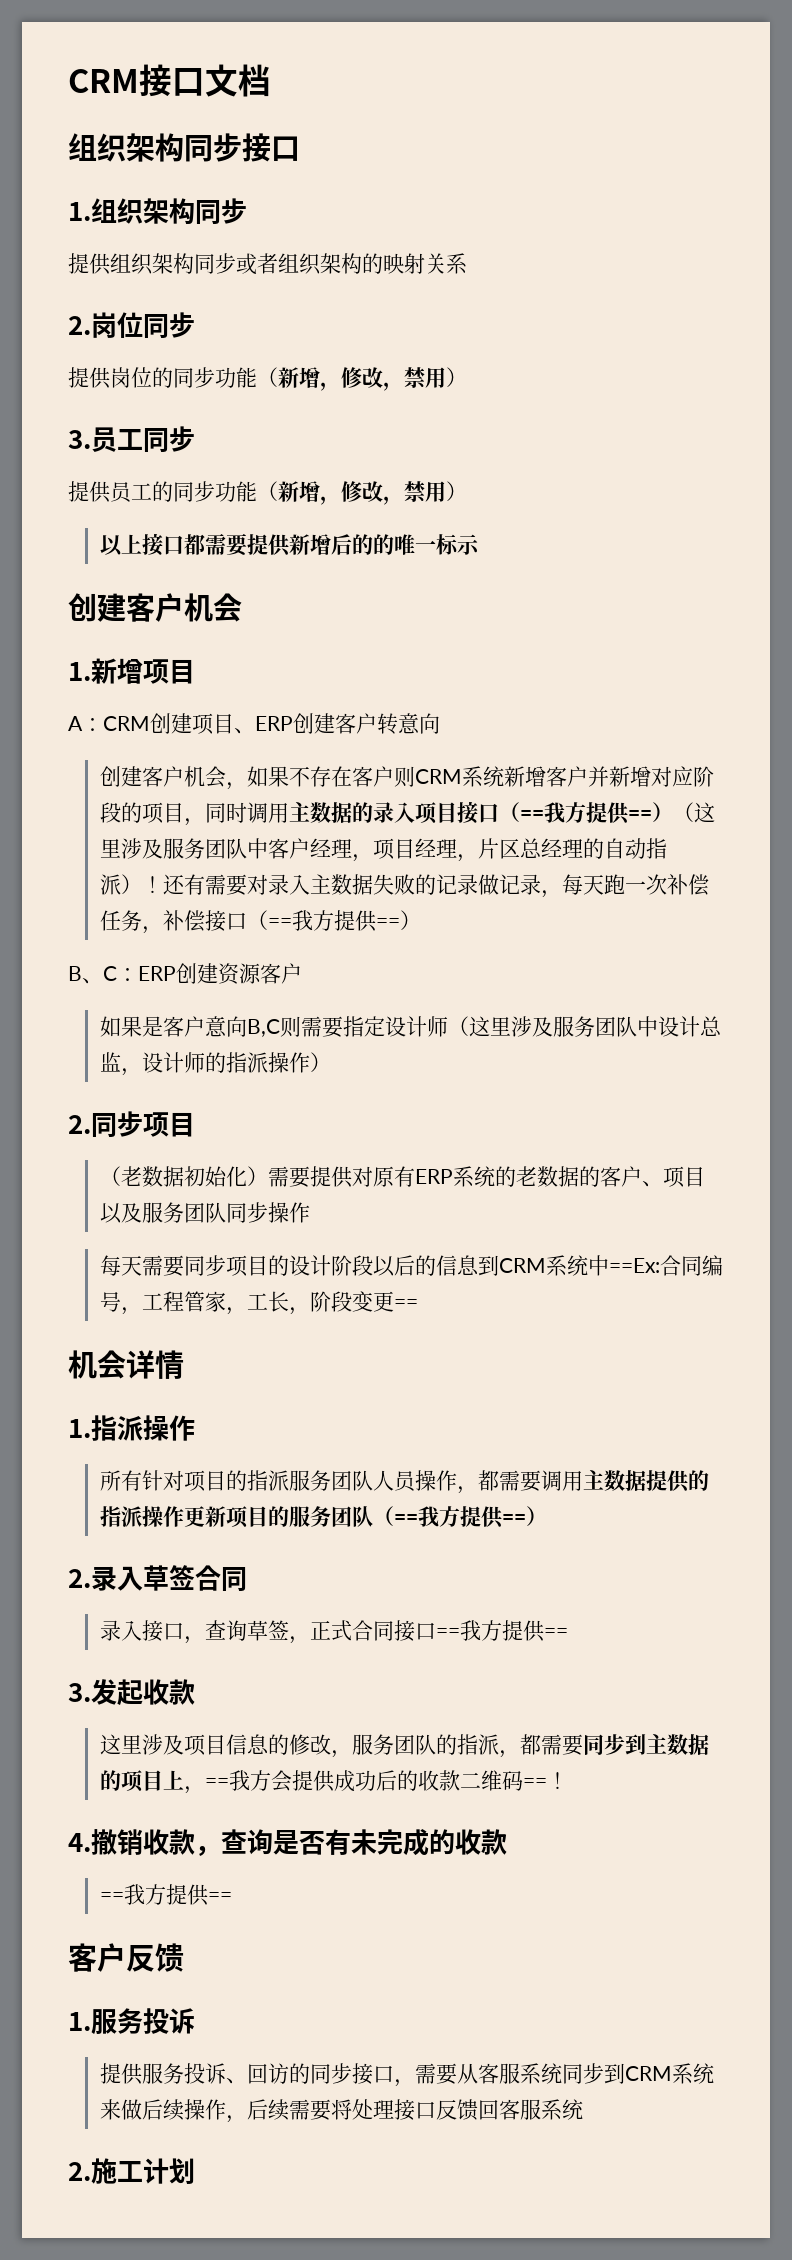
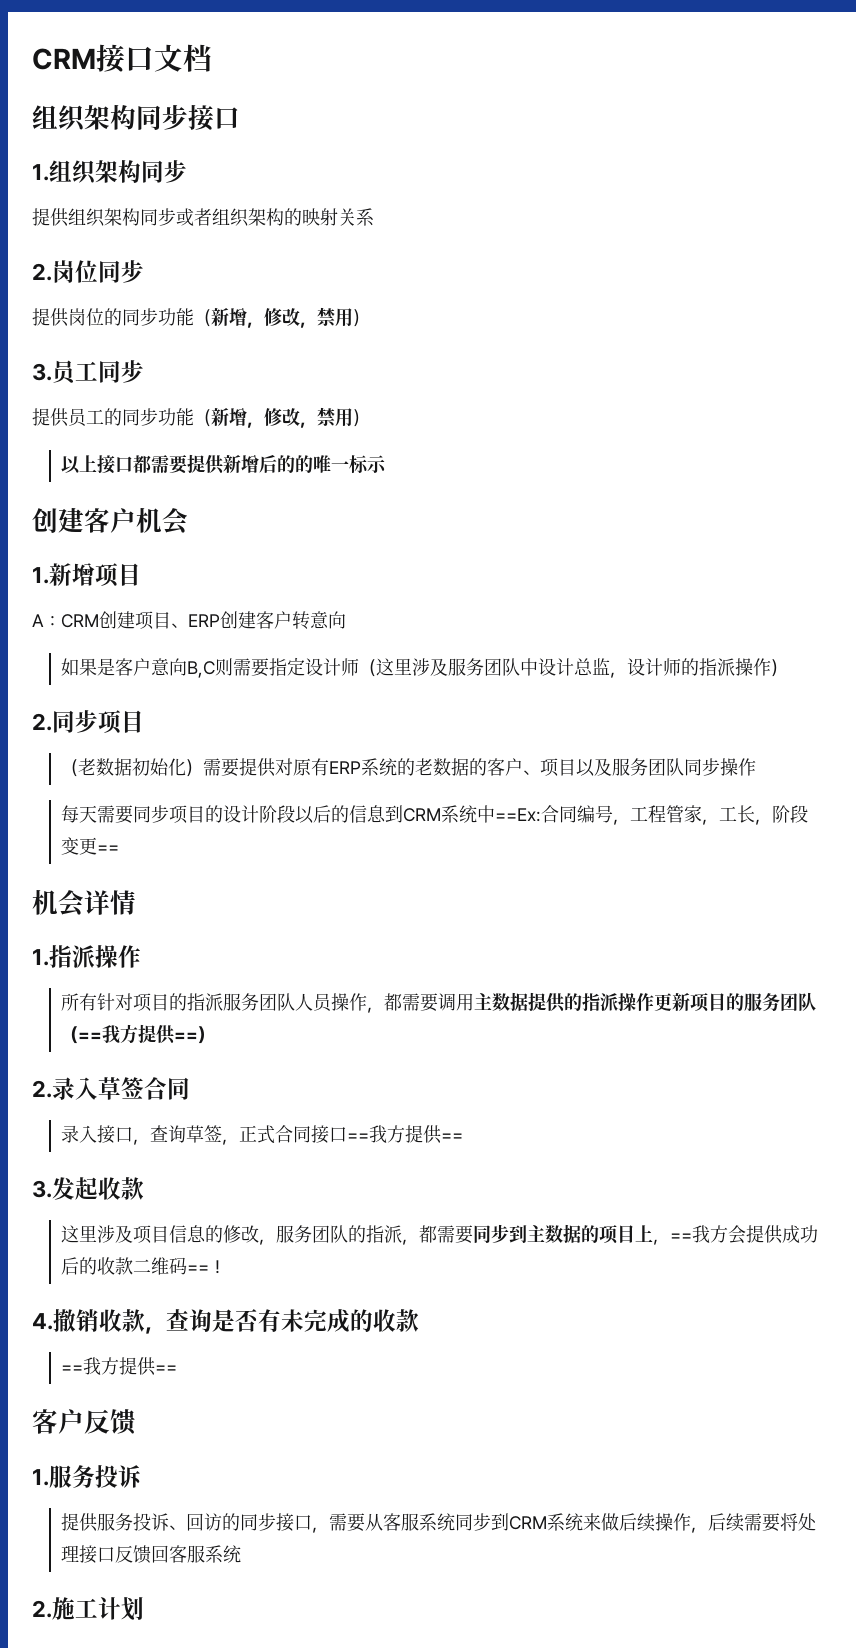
- 创建客户机会，如果不存在客户则CRM系统新增客户并新增对应阶段的项目，同时调用主数据的录入项目接口（==我方提供==）（这里涉及服务团队中客户经理，项目经理，片区总经理的自动指派）！还有需要对录入主数据失败的记录做记录，每天跑一次补偿任务，补偿接口（==我方提供==）
- B、C：ERP创建资源客户

